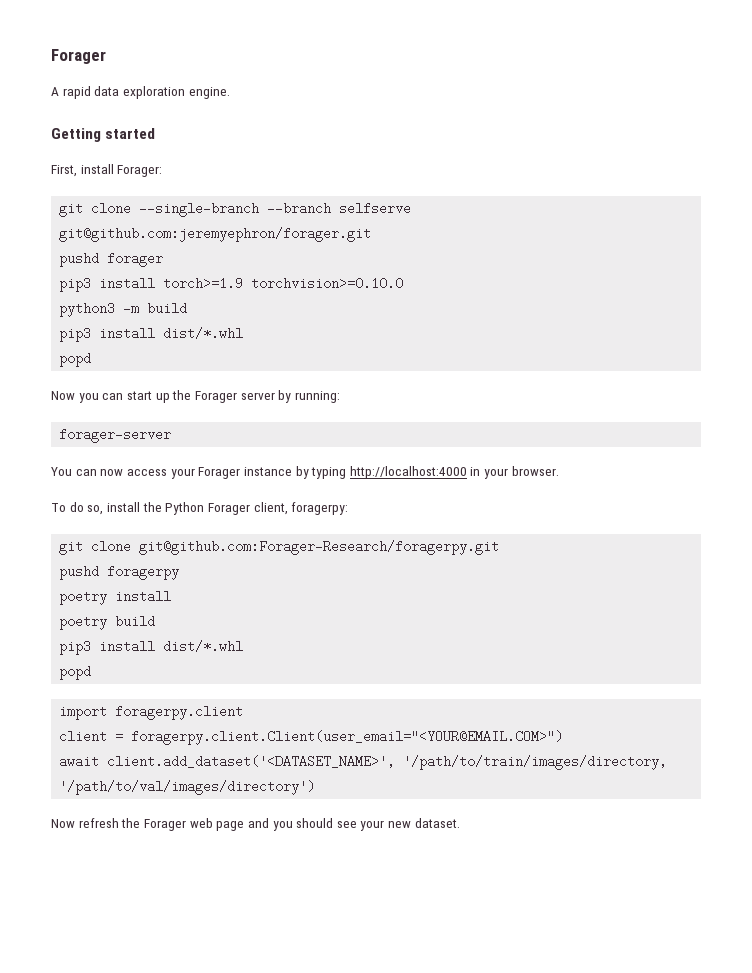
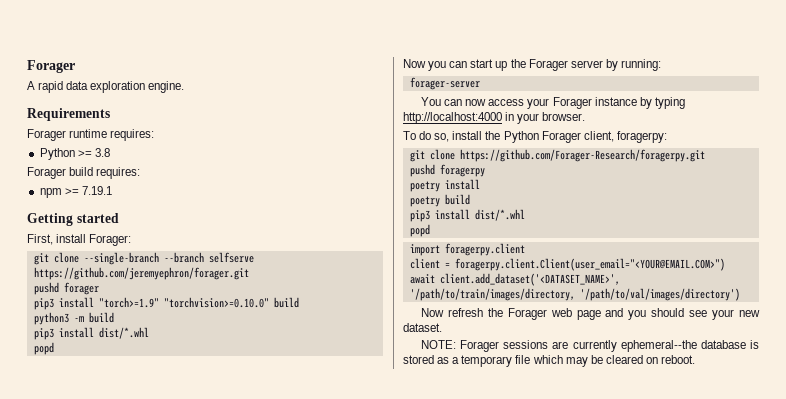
+ Requirements
+ Forager runtime requires:
+ Python >= 3.8
+ Forager build requires:
+ npm >= 7.19.1
- git clone --single-branch --branch selfserve git@github.com:jeremyephron/forager.git
+ git clone --single-branch --branch selfserve https://github.com/jeremyephron/forager.git
- pip3 install torch>=1.9 torchvision>=0.10.0
+ pip3 install "torch>=1.9" "torchvision>=0.10.0" build
- git clone git@github.com:Forager-Research/foragerpy.git
+ git clone https://github.com/Forager-Research/foragerpy.git
+ NOTE: Forager sessions are currently ephemeral--the database is stored as a temporary file which may be cleared on reboot.

